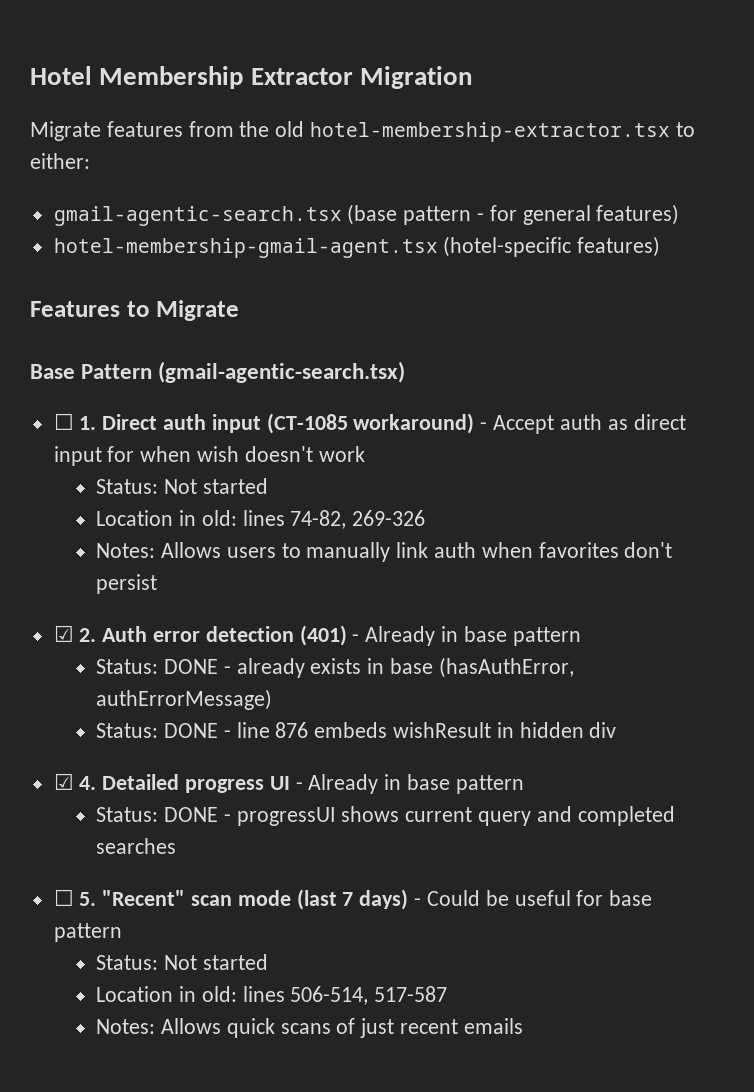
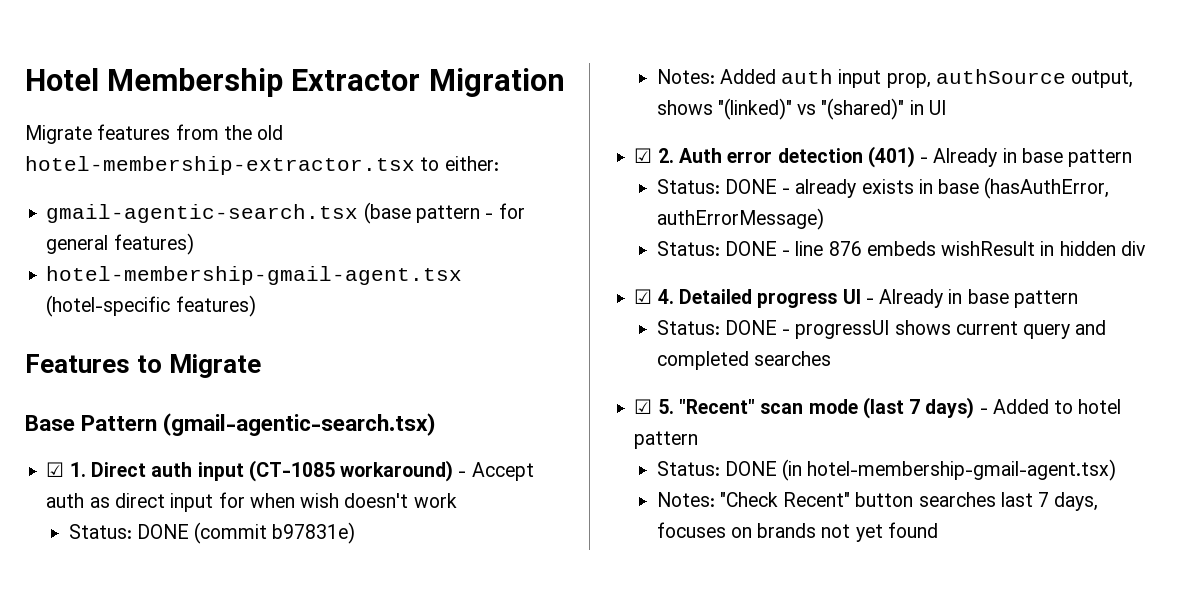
- ☐ 1. Direct auth input (CT-1085 workaround) - Accept auth as direct input for when wish doesn't work
- Status: Not started
- Location in old: lines 74-82, 269-326
- Notes: Allows users to manually link auth when favorites don't persist
+ ☑ 1. Direct auth input (CT-1085 workaround) - Accept auth as direct input for when wish doesn't work
+ Status: DONE (commit b97831e)
+ Notes: Added auth input prop, authSource output, shows "(linked)" vs "(shared)" in UI
- ☐ 5. "Recent" scan mode (last 7 days) - Could be useful for base pattern
- Status: Not started
- Location in old: lines 506-514, 517-587
- Notes: Allows quick scans of just recent emails
+ ☑ 5. "Recent" scan mode (last 7 days) - Added to hotel pattern
+ Status: DONE (in hotel-membership-gmail-agent.tsx)
+ Notes: "Check Recent" button searches last 7 days, focuses on brands not yet found

